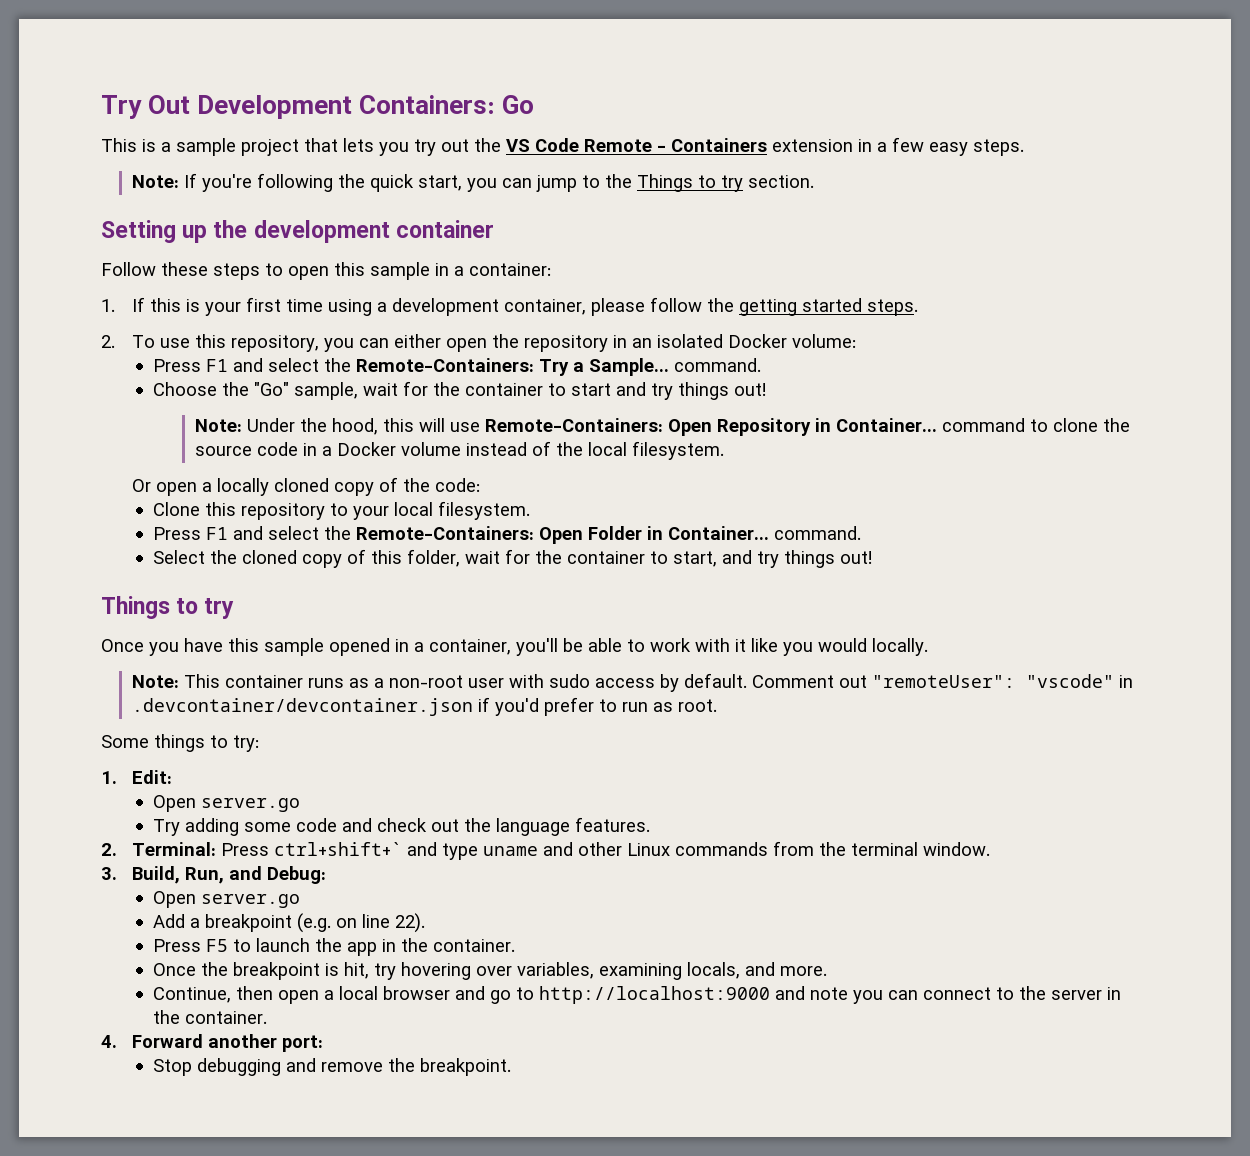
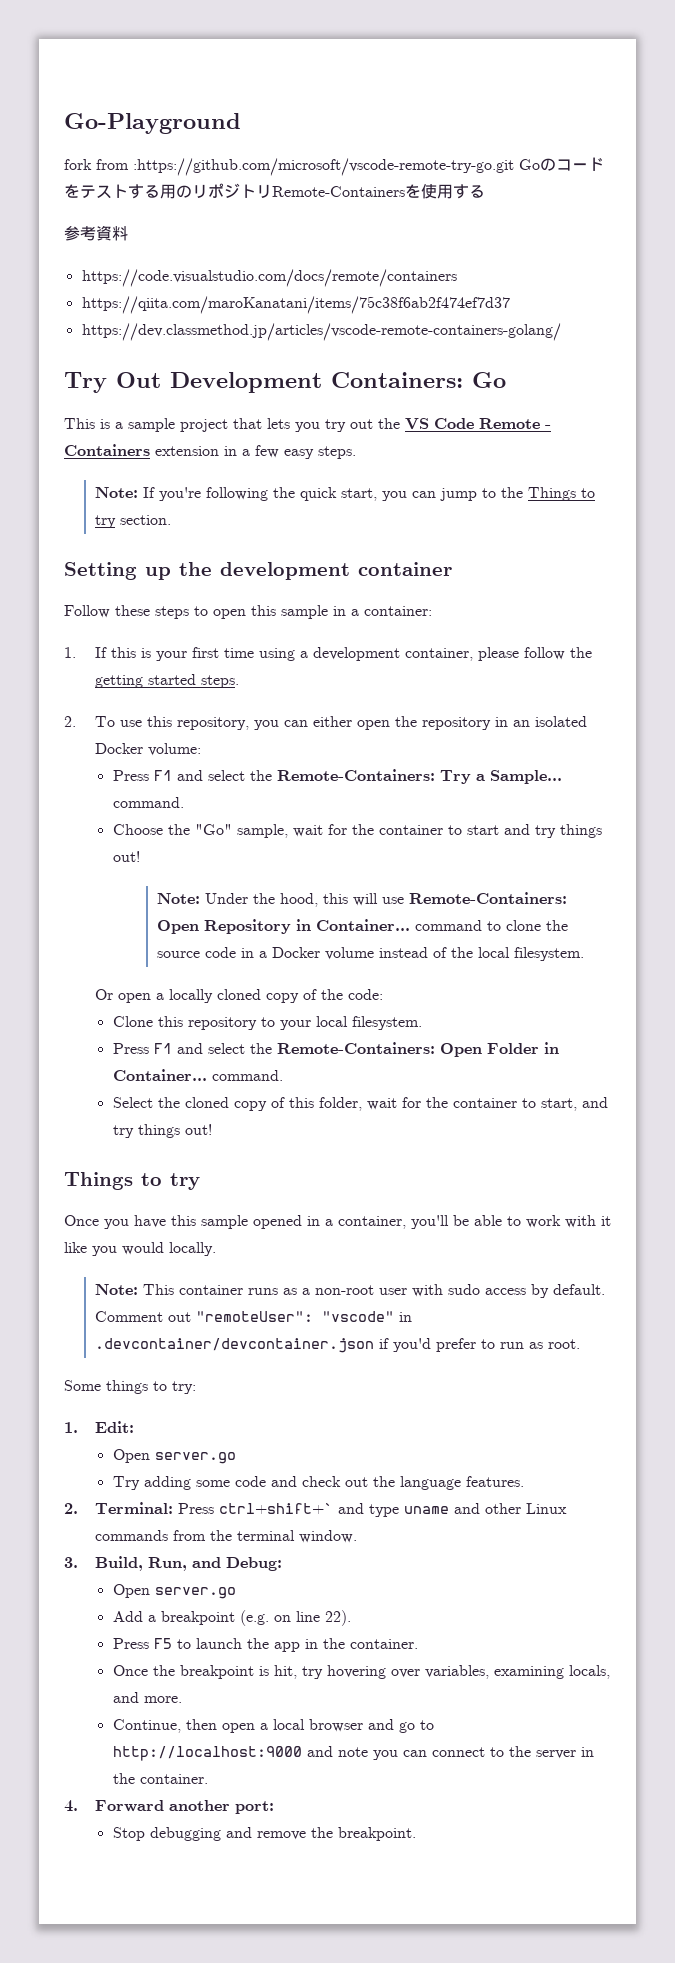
+ Go-Playground
+ fork from :https://github.com/microsoft/vscode-remote-try-go.git Goのコードをテストする用のリポジトリRemote-Containersを使用する
+ 参考資料
+ https://code.visualstudio.com/docs/remote/containers
+ https://qiita.com/maroKanatani/items/75c38f6ab2f474ef7d37
+ https://dev.classmethod.jp/articles/vscode-remote-containers-golang/

